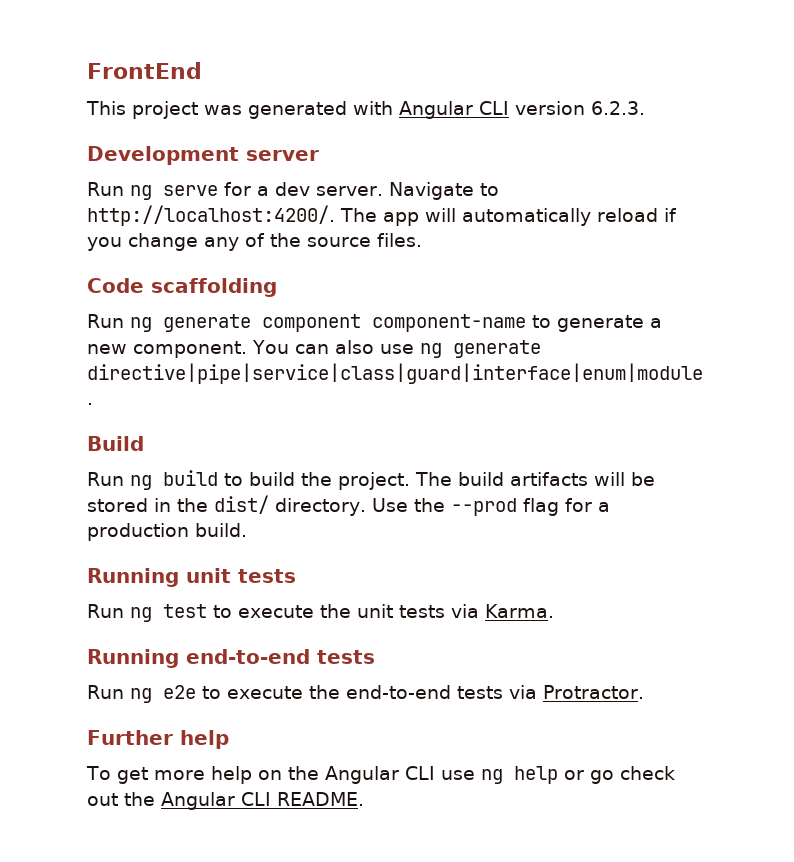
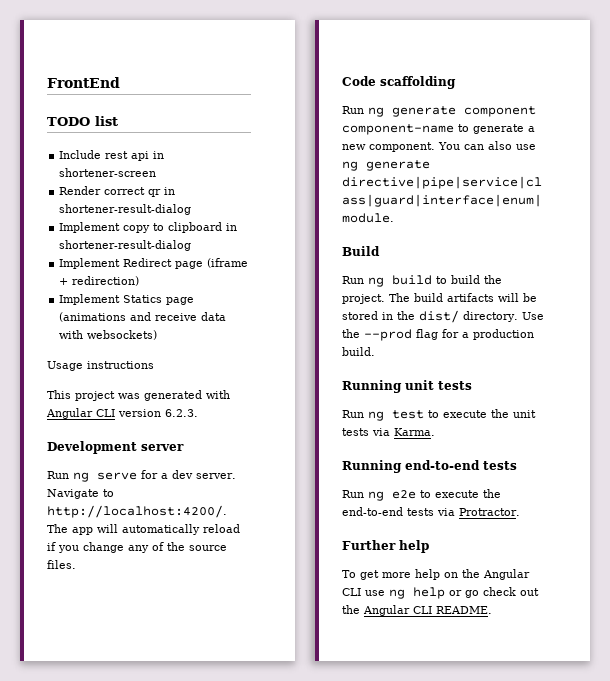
+ TODO list
+ Include rest api in shortener-screen
+ Render correct qr in shortener-result-dialog
+ Implement copy to clipboard in shortener-result-dialog
+ Implement Redirect page (iframe + redirection)
+ Implement Statics page (animations and receive data with websockets)
+ Usage instructions

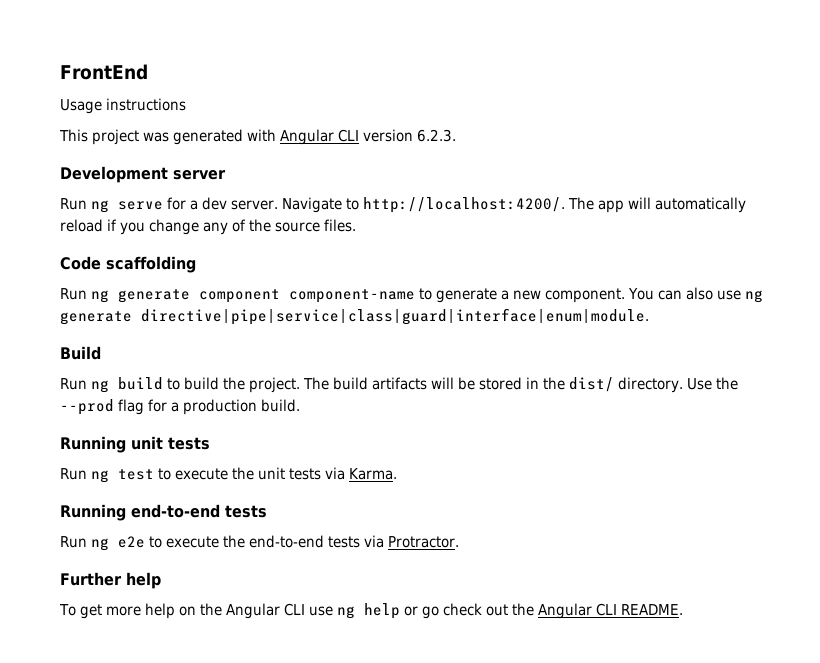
- TODO list
- Include rest api in shortener-screen
- Render correct qr in shortener-result-dialog
- Implement copy to clipboard in shortener-result-dialog
- Implement Redirect page (iframe + redirection)
- Implement Statics page (animations and receive data with websockets)

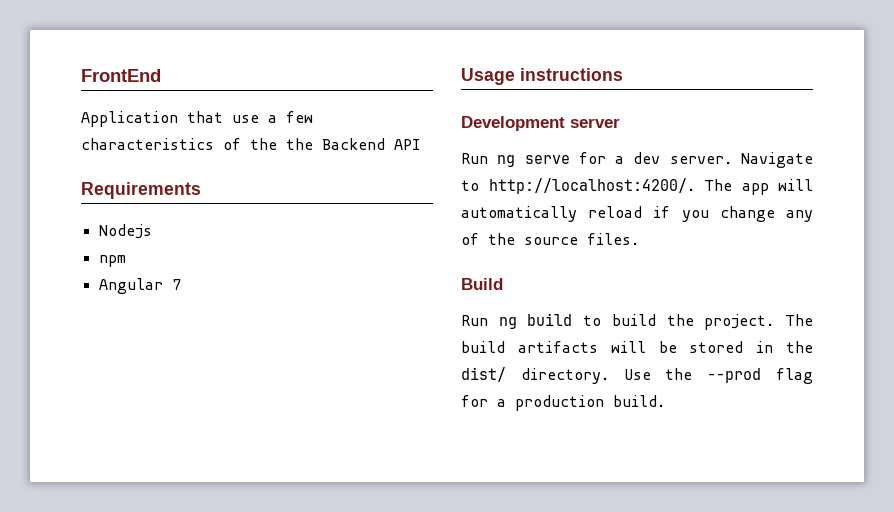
+ Application that use a few characteristics of the the Backend API
+ Requirements
+ Nodejs
+ npm
+ Angular 7
  Usage instructions
- This project was generated with Angular CLI version 6.2.3.
- Code scaffolding
- Run ng generate component component-name to generate a new component. You can also use ng generate directive|pipe|service|class|guard|interface|enum|module.
- Running unit tests
- Run ng test to execute the unit tests via Karma.
- Running end-to-end tests
- Run ng e2e to execute the end-to-end tests via Protractor.
- Further help
- To get more help on the Angular CLI use ng help or go check out the Angular CLI README.

